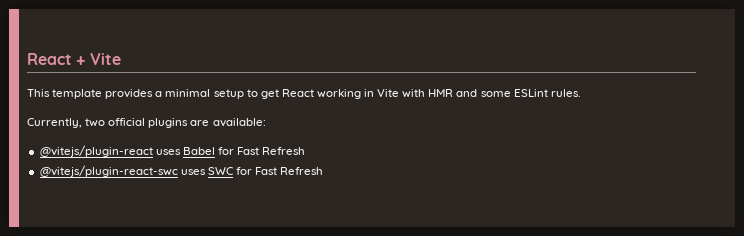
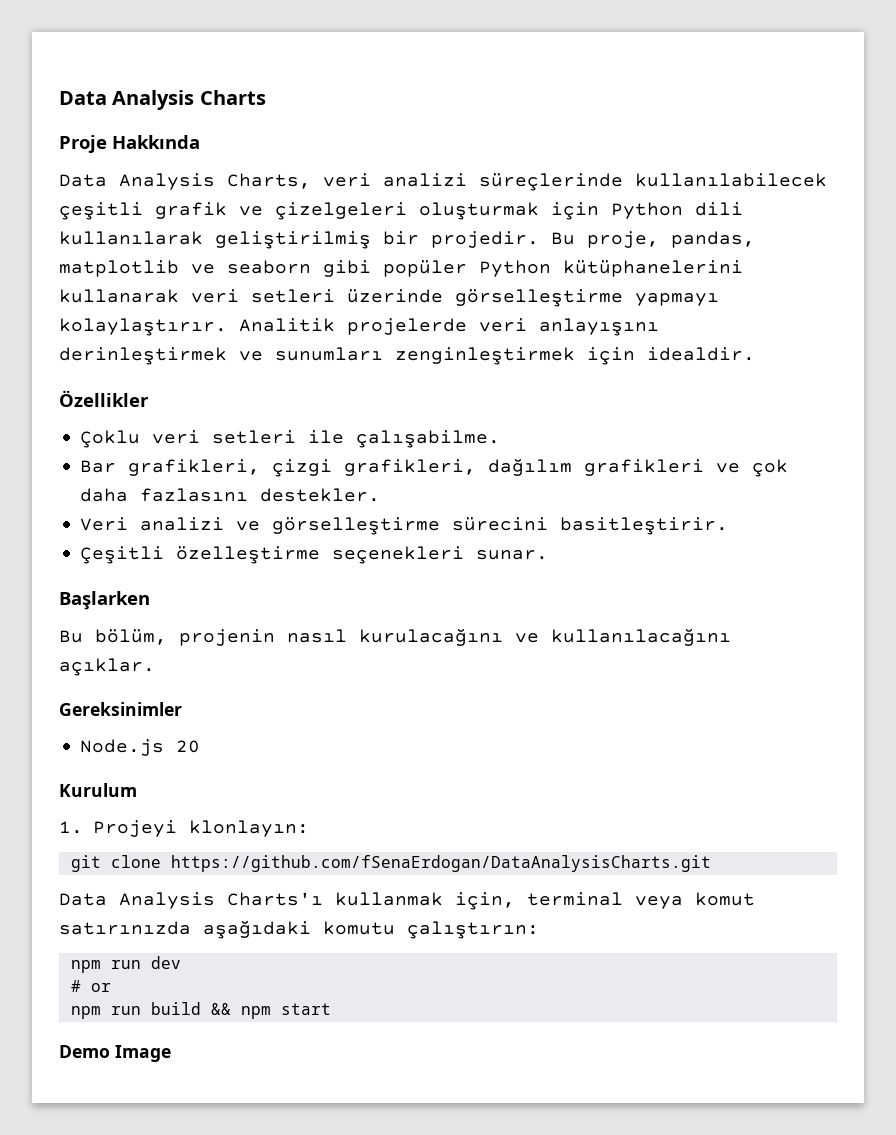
- React + Vite
- This template provides a minimal setup to get React working in Vite with HMR and some ESLint rules.
- Currently, two official plugins are available:
- @vitejs/plugin-react uses Babel for Fast Refresh
- @vitejs/plugin-react-swc uses SWC for Fast Refresh
+ Data Analysis Charts
+ Proje Hakkında
+ Data Analysis Charts, veri analizi süreçlerinde kullanılabilecek çeşitli grafik ve çizelgeleri oluşturmak için Python dili kullanılarak geliştirilmiş bir projedir. Bu proje, pandas, matplotlib ve seaborn gibi popüler Python kütüphanelerini kullanarak veri setleri üzerinde görselleştirme yapmayı kolaylaştırır. Analitik projelerde veri anlayışını derinleştirmek ve sunumları zenginleştirmek için idealdir.
+ Özellikler
+ Çoklu veri setleri ile çalışabilme.
+ Bar grafikleri, çizgi grafikleri, dağılım grafikleri ve çok daha fazlasını destekler.
+ Veri analizi ve görselleştirme sürecini basitleştirir.
+ Çeşitli özelleştirme seçenekleri sunar.
+ Başlarken
+ Bu bölüm, projenin nasıl kurulacağını ve kullanılacağını açıklar.
+ Gereksinimler
+ Node.js 20
+ Kurulum
+ 1. Projeyi klonlayın:
+ git clone https://github.com/fSenaErdogan/DataAnalysisCharts.git
+ Data Analysis Charts'ı kullanmak için, terminal veya komut satırınızda aşağıdaki komutu çalıştırın:
+ npm run dev
+ # or
+ npm run build && npm start
+ Demo Image

